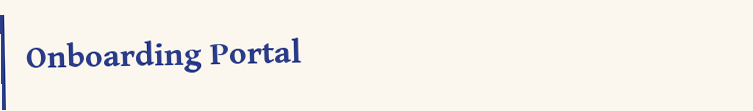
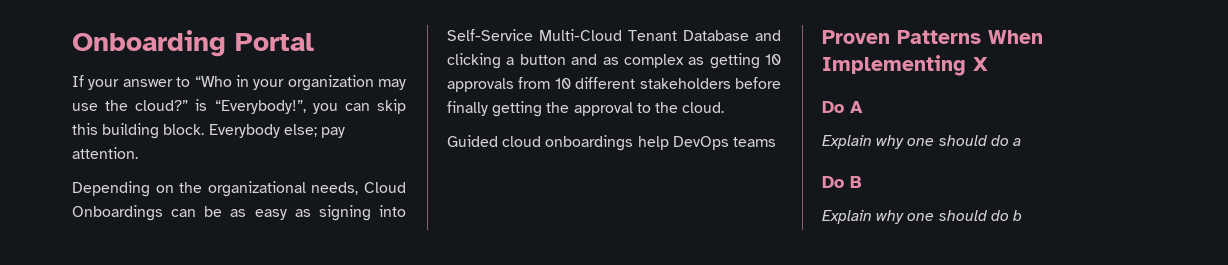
+ If your answer to “Who in your organization may use the cloud?” is “Everybody!”, you can skip this building block. Everybody else; pay attention.
+ Depending on the organizational needs, Cloud Onboardings can be as easy as signing into Self-Service Multi-Cloud Tenant Database and clicking a button and as complex as getting 10 approvals from 10 different stakeholders before finally getting the approval to the cloud.
+ Guided cloud onboardings help DevOps teams
+ Proven Patterns When Implementing X
+ Do A
+ Explain why one should do a
+ Do B
+ Explain why one should do b

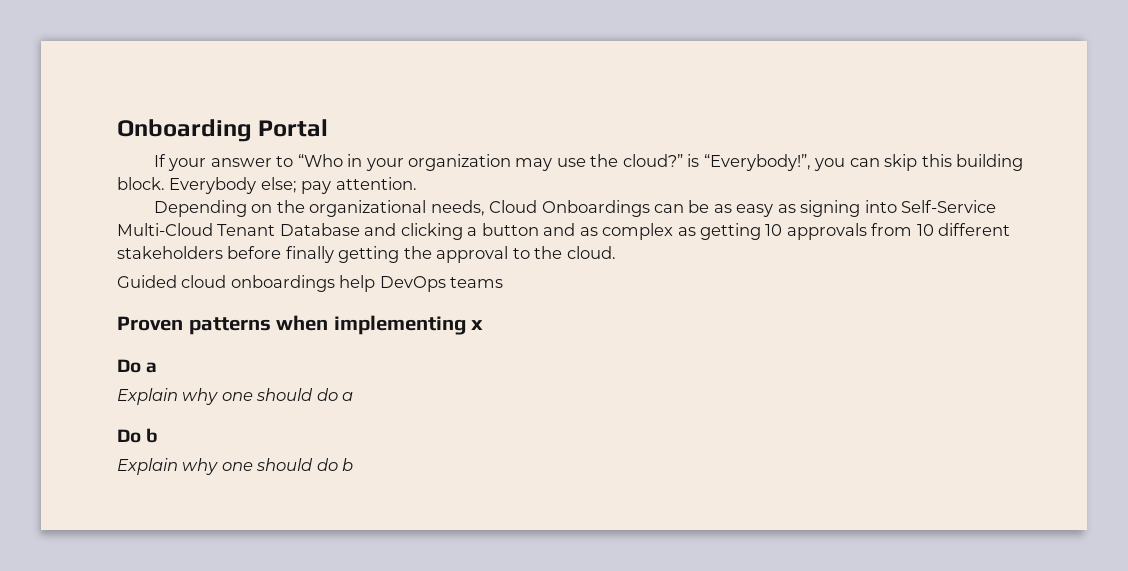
- Proven Patterns When Implementing X
- Do A
+ Proven patterns when implementing x
+ Do a
- Do B
+ Do b

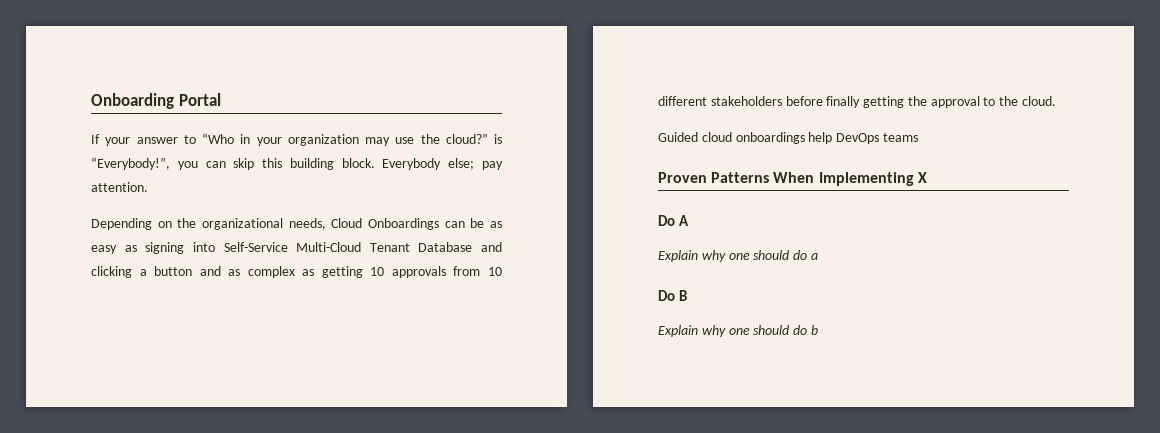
- Proven patterns when implementing x
- Do a
+ Proven Patterns When Implementing X
+ Do A
- Do b
+ Do B

